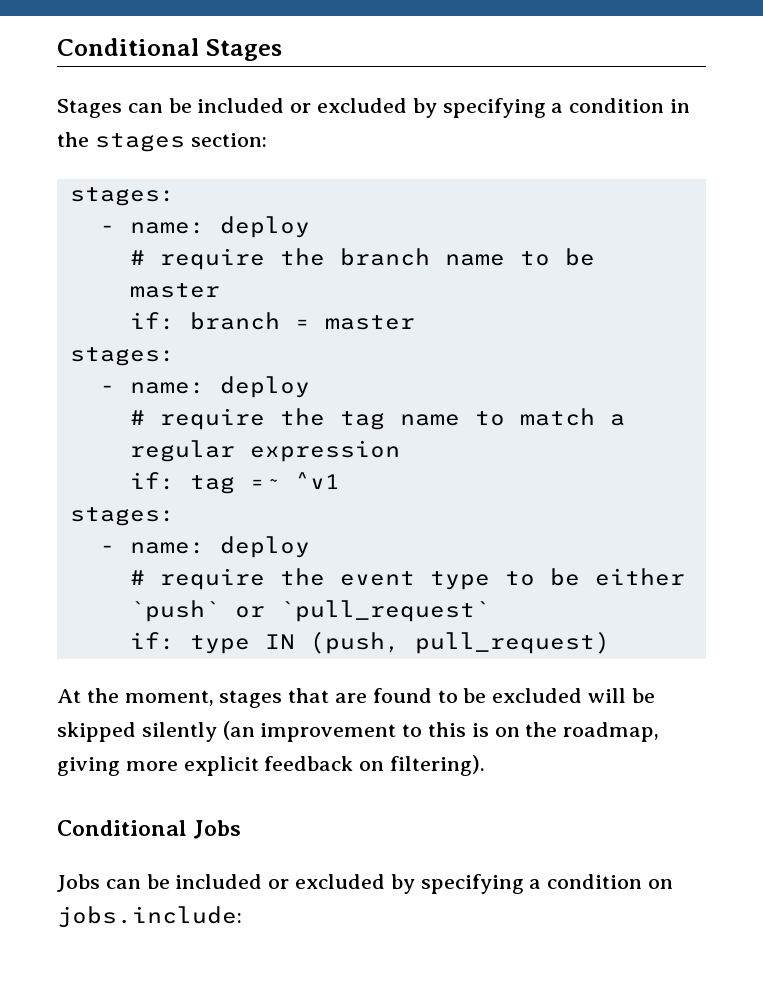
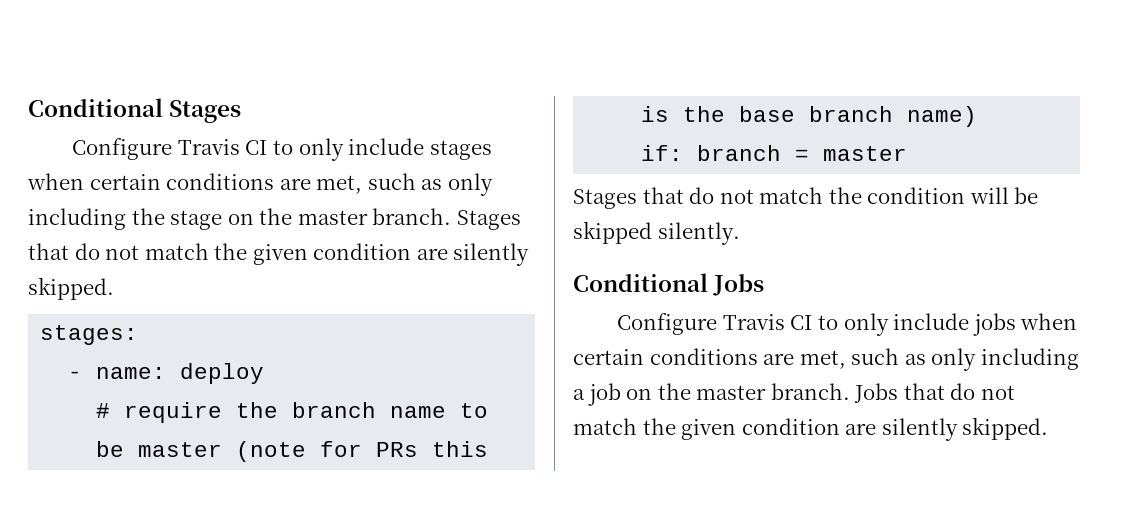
- Stages can be included or excluded by specifying a condition in the stages section:
+ Configure Travis CI to only include stages when certain conditions are met, such as only including the stage on the master branch. Stages that do not match the given condition are silently skipped.
- # require the branch name to be master
+ # require the branch name to be master (note for PRs this is the base branch name)
  if: branch = master
- stages:
- - name: deploy
- # require the tag name to match a regular expression
- if: tag =~ ^v1
- stages:
- - name: deploy
- # require the event type to be either `push` or `pull_request`
- if: type IN (push, pull_request)
- At the moment, stages that are found to be excluded will be skipped silently (an improvement to this is on the roadmap, giving more explicit feedback on filtering).
+ Stages that do not match the condition will be skipped silently.
  Conditional Jobs
- Jobs can be included or excluded by specifying a condition on jobs.include:
+ Configure Travis CI to only include jobs when certain conditions are met, such as only including a job on the master branch. Jobs that do not match the given condition are silently skipped.

